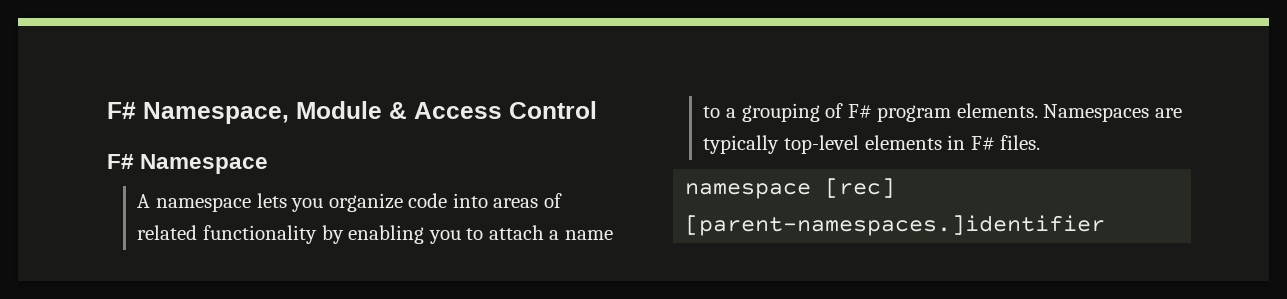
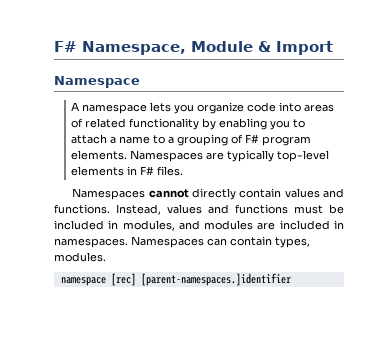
- F# Namespace, Module & Access Control
- F# Namespace
+ F# Namespace, Module & Import
+ Namespace
+ Namespaces cannot directly contain values and functions. Instead, values and functions must be included in modules, and modules are included in namespaces. Namespaces can contain types, modules.

